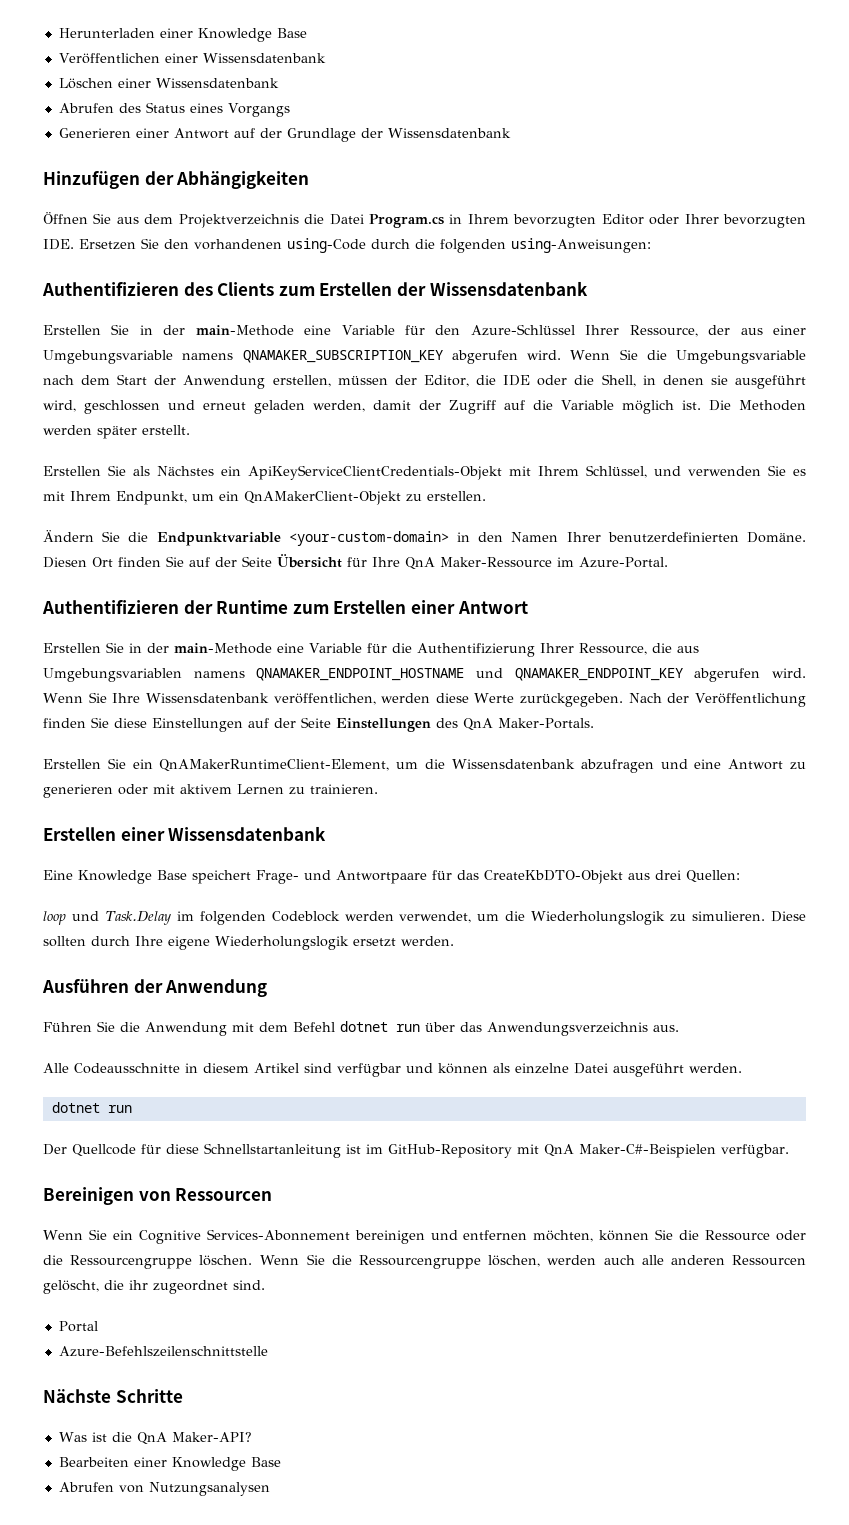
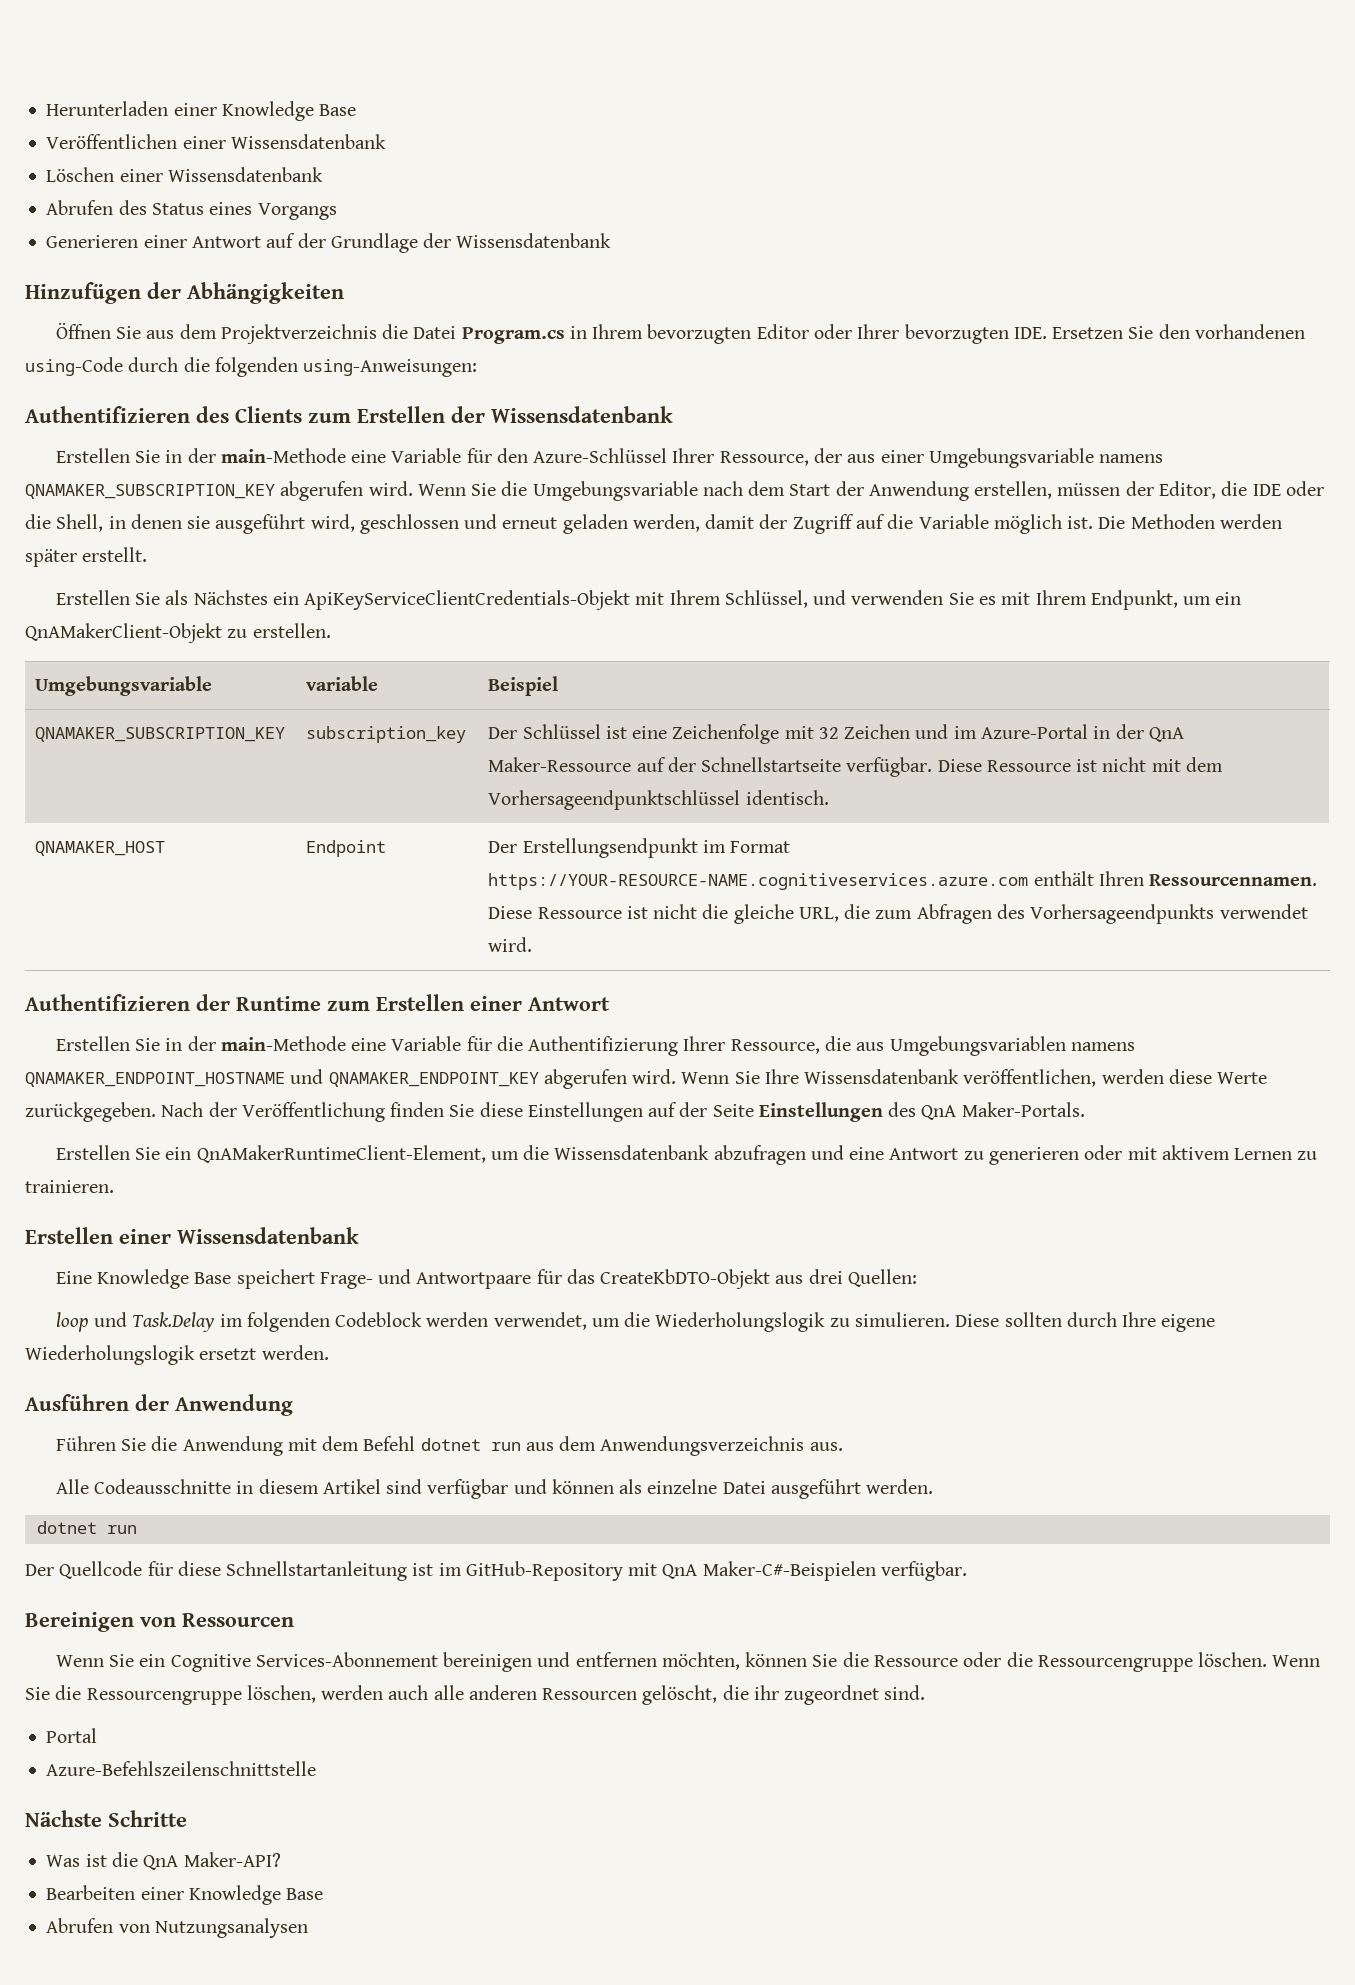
- Ändern Sie die Endpunktvariable <your-custom-domain> in den Namen Ihrer benutzerdefinierten Domäne. Diesen Ort finden Sie auf der Seite Übersicht für Ihre QnA Maker-Ressource im Azure-Portal.
+ Umgebungsvariable | variable | Beispiel
+ QNAMAKER_SUBSCRIPTION_KEY | subscription_key | Der Schlüssel ist eine Zeichenfolge mit 32 Zeichen und im Azure-Portal in der QnA Maker-Ressource auf der Schnellstartseite verfügbar. Diese Ressource ist nicht mit dem Vorhersageendpunktschlüssel identisch.
+ QNAMAKER_HOST | Endpoint | Der Erstellungsendpunkt im Format https://YOUR-RESOURCE-NAME.cognitiveservices.azure.com enthält Ihren Ressourcennamen. Diese Ressource ist nicht die gleiche URL, die zum Abfragen des Vorhersageendpunkts verwendet wird.
- Führen Sie die Anwendung mit dem Befehl dotnet run über das Anwendungsverzeichnis aus.
+ Führen Sie die Anwendung mit dem Befehl dotnet run aus dem Anwendungsverzeichnis aus.

